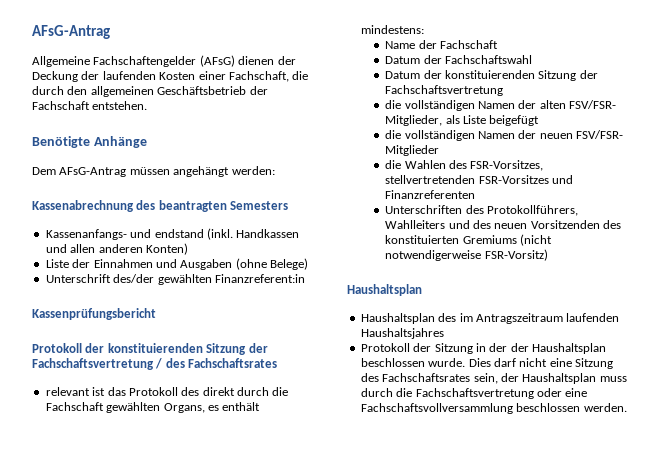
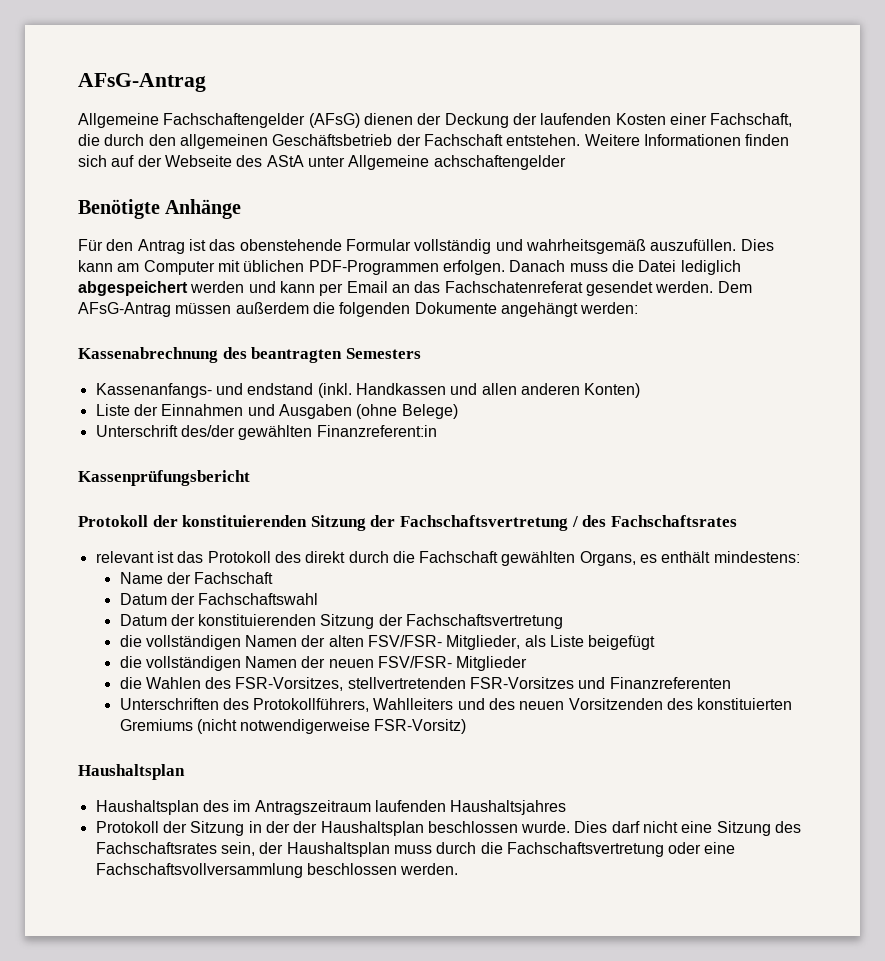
- Allgemeine Fachschaftengelder (AFsG) dienen der Deckung der laufenden Kosten einer Fachschaft, die durch den allgemeinen Geschäftsbetrieb der Fachschaft entstehen.
+ Allgemeine Fachschaftengelder (AFsG) dienen der Deckung der laufenden Kosten einer Fachschaft, die durch den allgemeinen Geschäftsbetrieb der Fachschaft entstehen. Weitere Informationen finden sich auf der Webseite des AStA unter Allgemeine achschaftengelder
  Benötigte Anhänge
- Dem AFsG-Antrag müssen angehängt werden:
+ Für den Antrag ist das obenstehende Formular vollständig und wahrheitsgemäß auszufüllen. Dies kann am Computer mit üblichen PDF-Programmen erfolgen. Danach muss die Datei lediglich abgespeichert werden und kann per Email an das Fachschatenreferat gesendet werden. Dem AFsG-Antrag müssen außerdem die folgenden Dokumente angehängt werden:

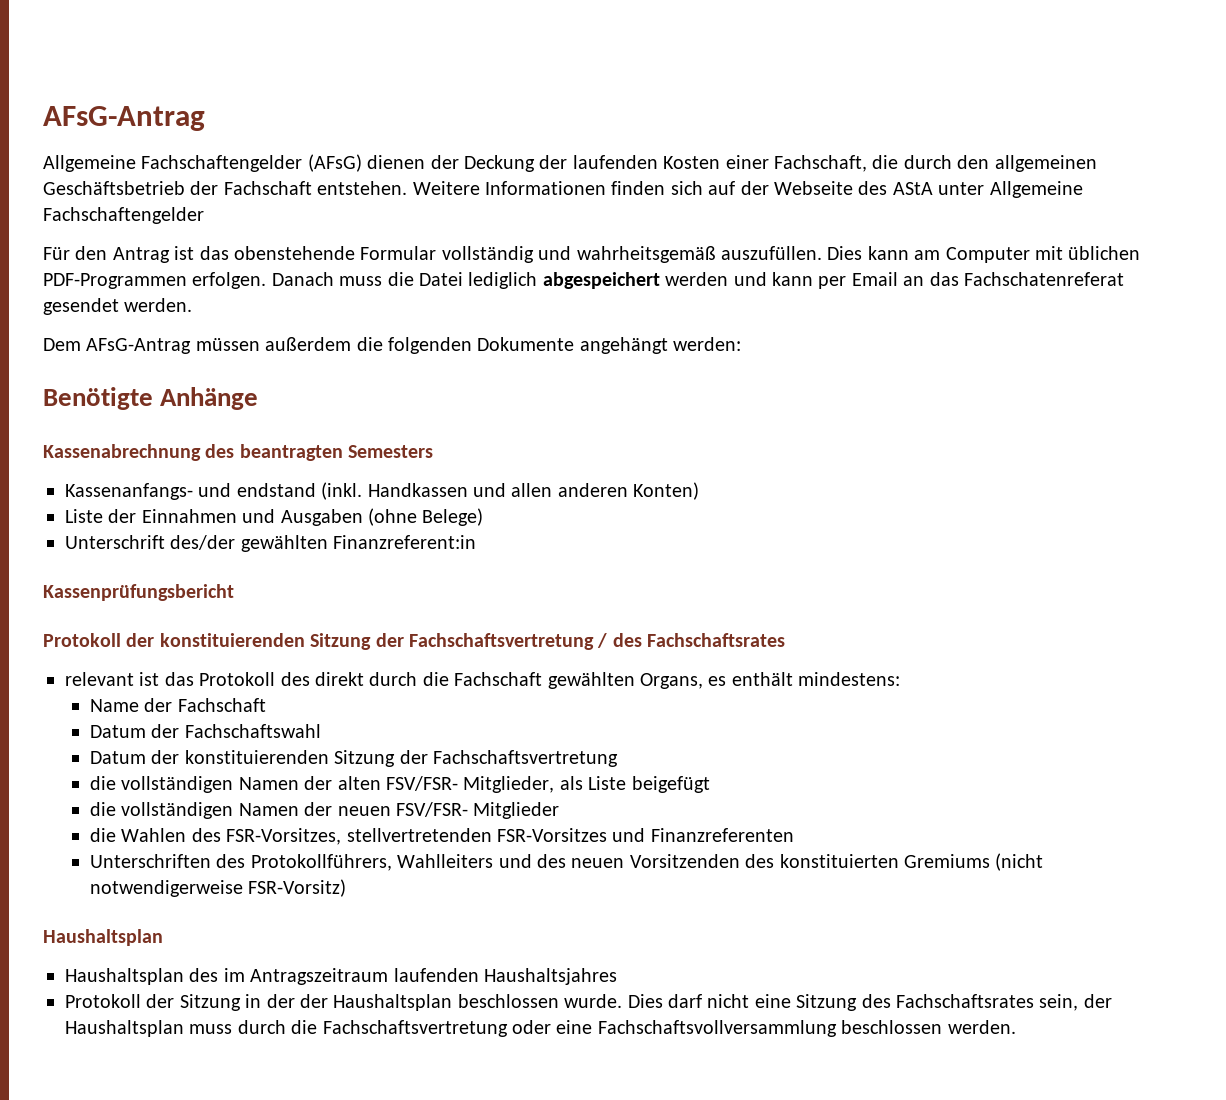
- Weitere Informationen finden sich auf der Webseite des AStA unter Allgemeine achschaftengelder
- Benötigte Anhänge
+ Weitere Informationen finden sich auf der Webseite des AStA unter Allgemeine Fachschaftengelder
- Danach muss die Datei lediglich abgespeichert werden und kann per Email an das Fachschatenreferat gesendet werden. Dem AFsG-Antrag müssen außerdem die folgenden Dokumente angehängt werden:
+ Danach muss die Datei lediglich abgespeichert werden und kann per Email an das Fachschatenreferat gesendet werden.
+ Dem AFsG-Antrag müssen außerdem die folgenden Dokumente angehängt werden:
+ Benötigte Anhänge

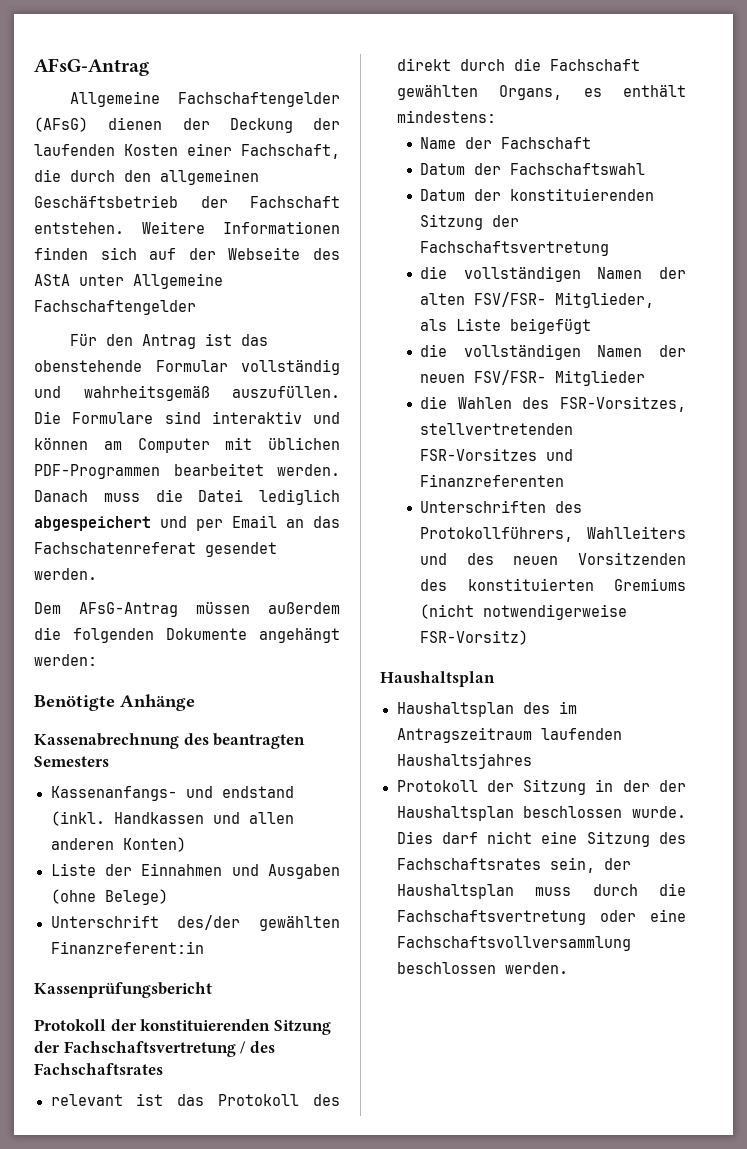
- Dies kann am Computer mit üblichen PDF-Programmen erfolgen.
+ Die Formulare sind interaktiv und können am Computer mit üblichen PDF-Programmen bearbeitet werden.
- Danach muss die Datei lediglich abgespeichert werden und kann per Email an das Fachschatenreferat gesendet werden.
+ Danach muss die Datei lediglich abgespeichert und per Email an das Fachschatenreferat gesendet werden.

